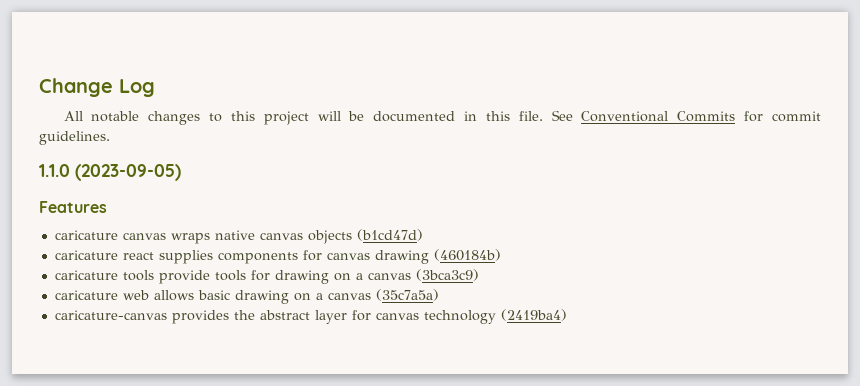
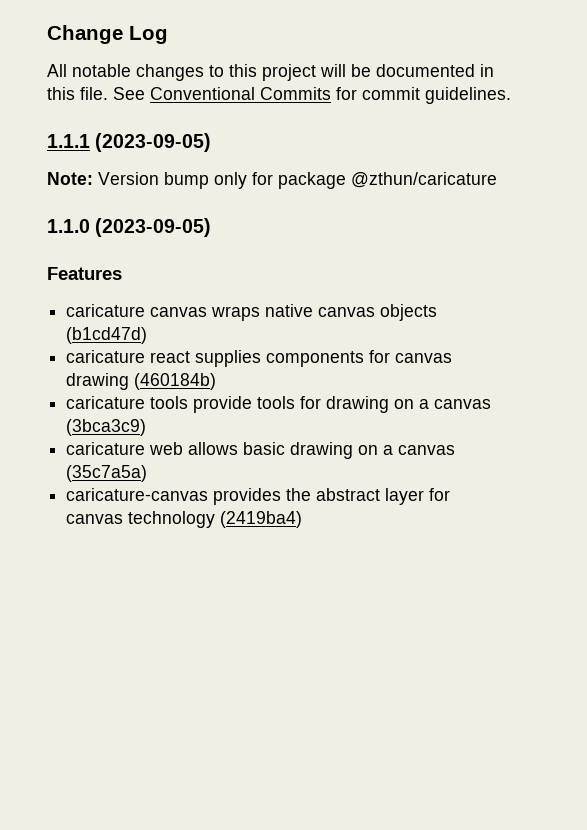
+ 1.1.1 (2023-09-05)
+ Note: Version bump only for package @zthun/caricature

